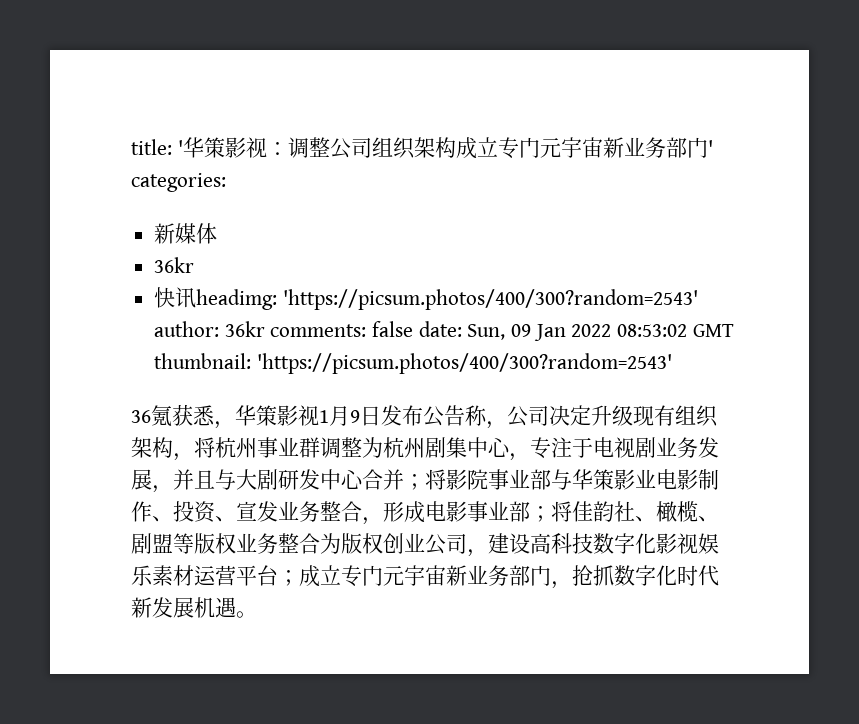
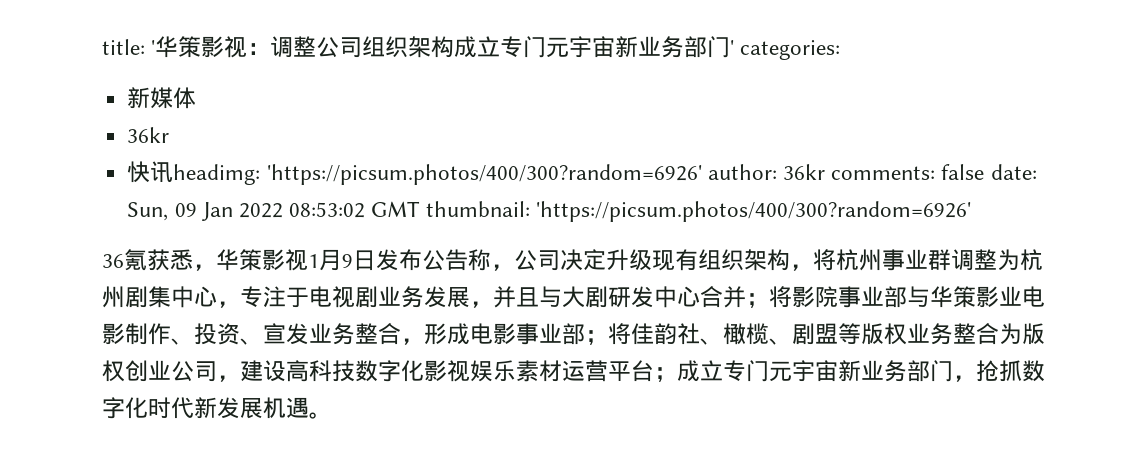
- 快讯headimg: 'https://picsum.photos/400/300?random=2543' author: 36kr comments: false date: Sun, 09 Jan 2022 08:53:02 GMT thumbnail: 'https://picsum.photos/400/300?random=2543'
+ 快讯headimg: 'https://picsum.photos/400/300?random=6926' author: 36kr comments: false date: Sun, 09 Jan 2022 08:53:02 GMT thumbnail: 'https://picsum.photos/400/300?random=6926'

